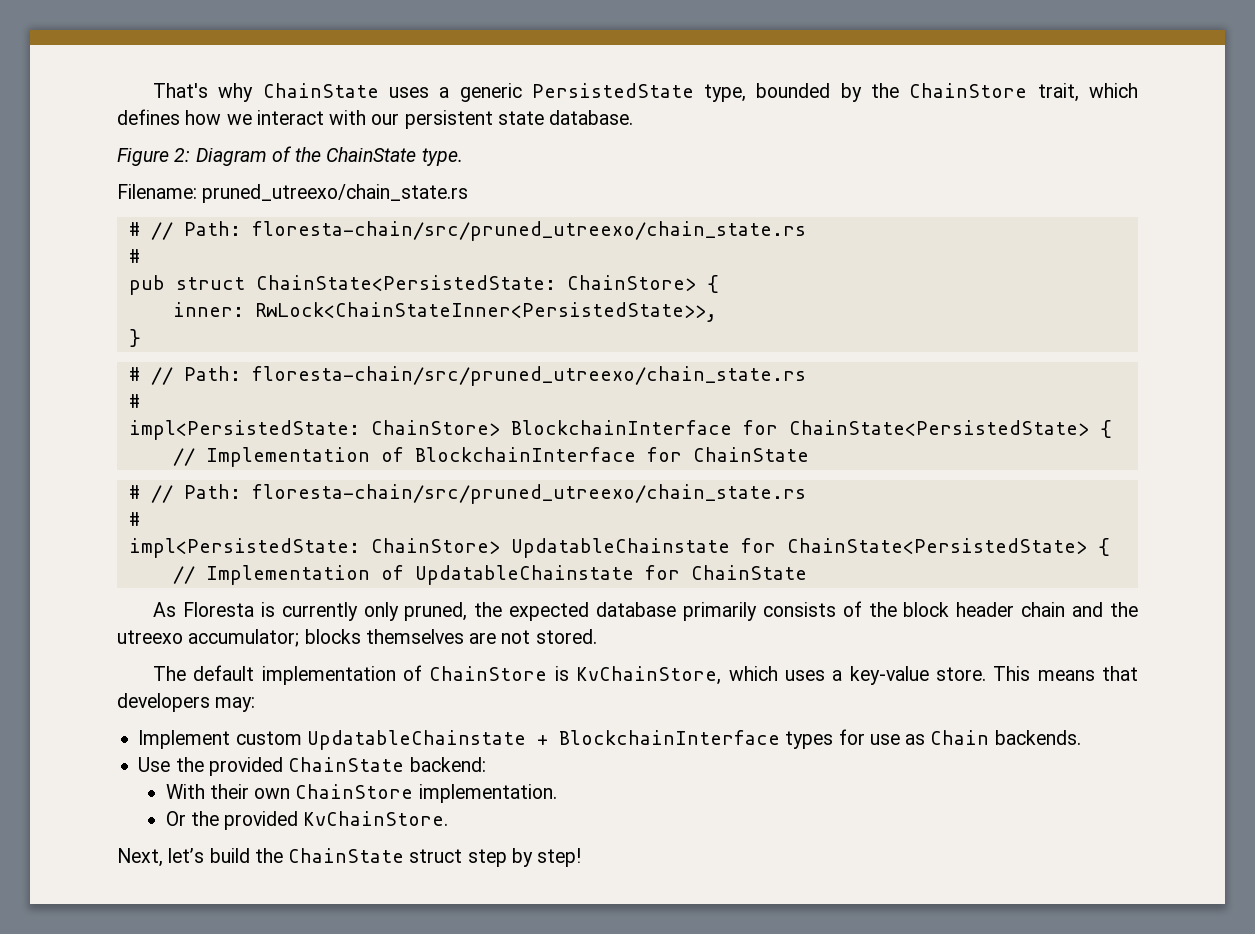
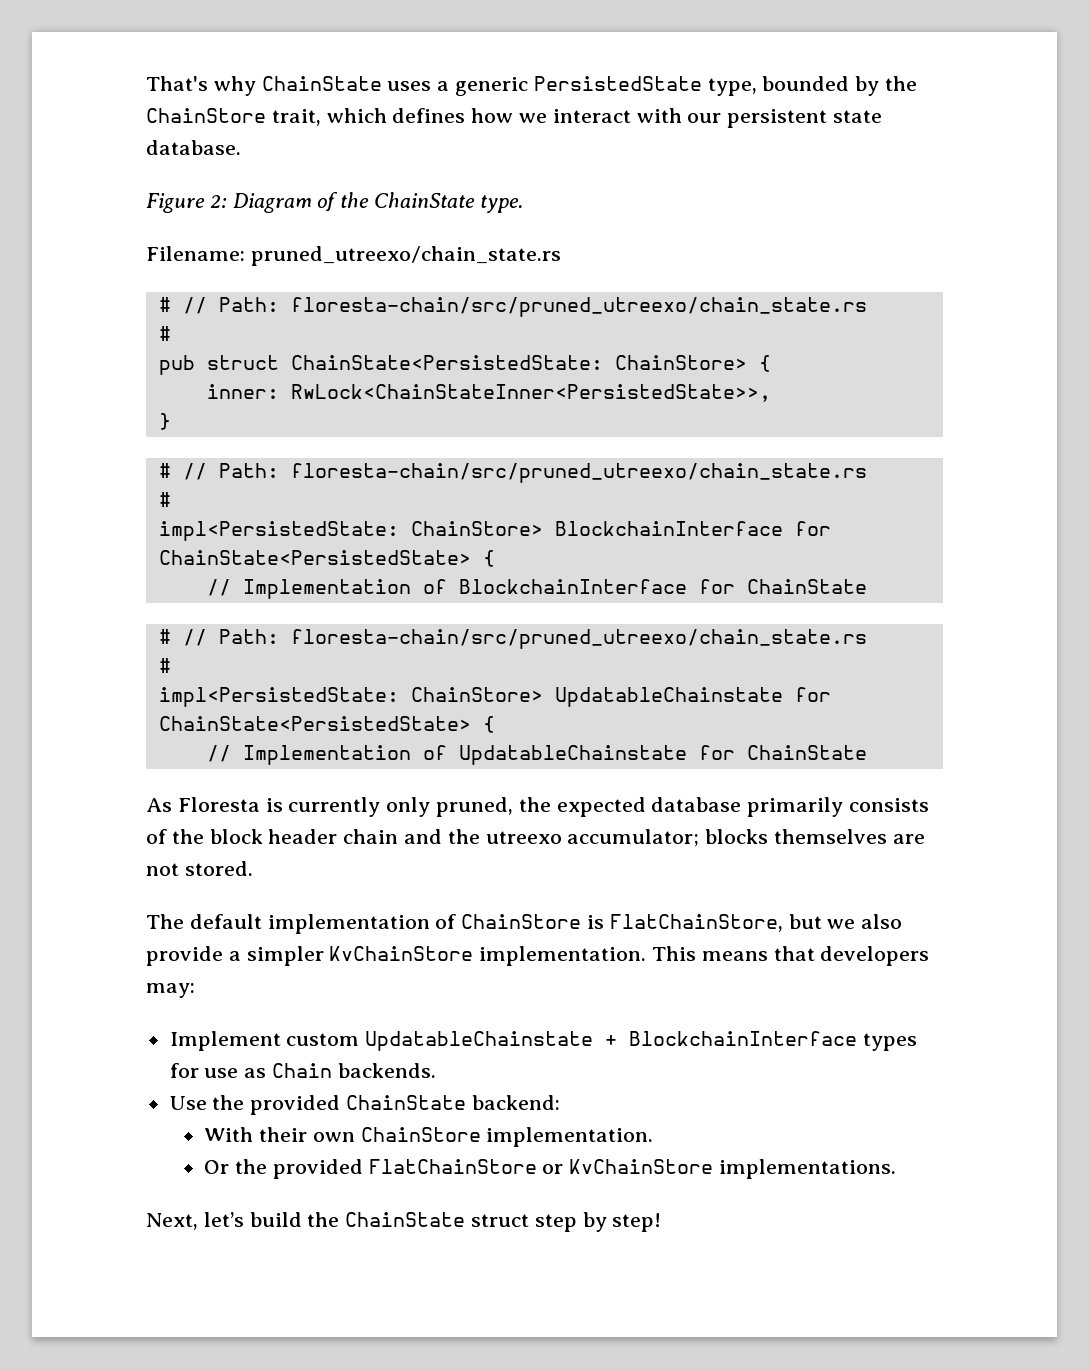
- The default implementation of ChainStore is KvChainStore, which uses a key-value store.
+ The default implementation of ChainStore is FlatChainStore, but we also provide a simpler KvChainStore implementation.
- Or the provided KvChainStore.
+ Or the provided FlatChainStore or KvChainStore implementations.

